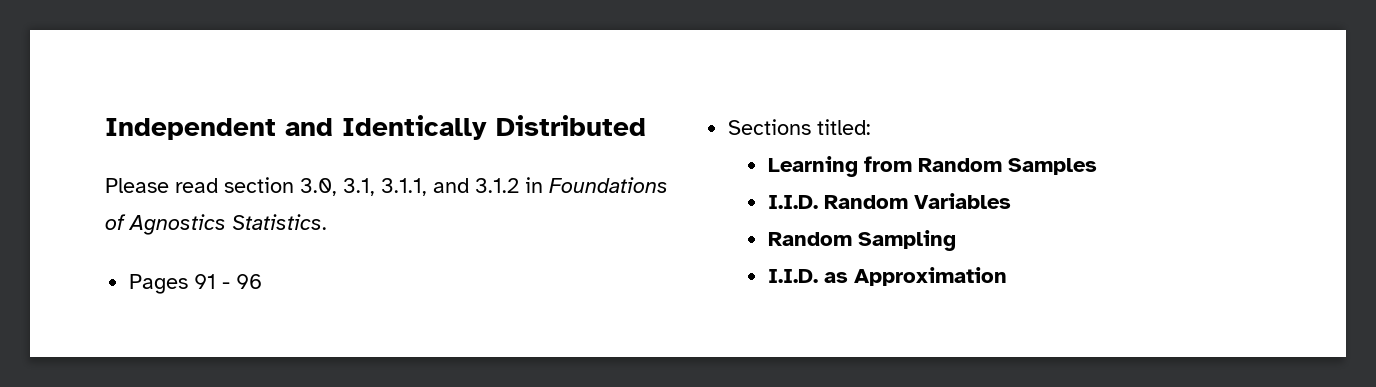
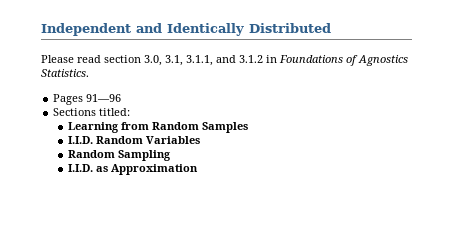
- Pages 91 - 96
+ Pages 91—96

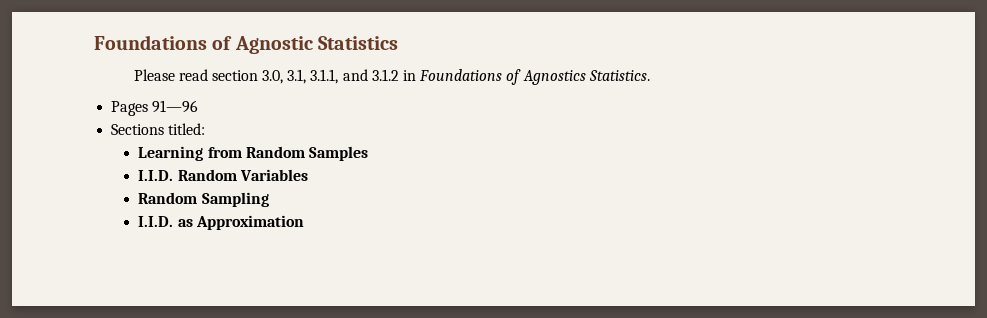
- Independent and Identically Distributed
+ Foundations of Agnostic Statistics

